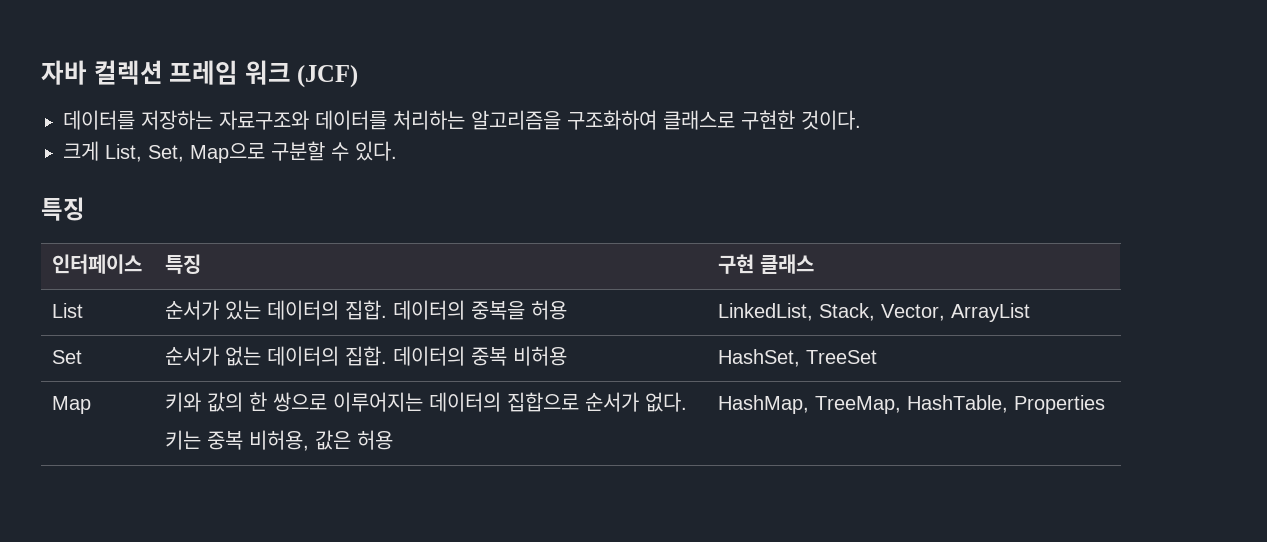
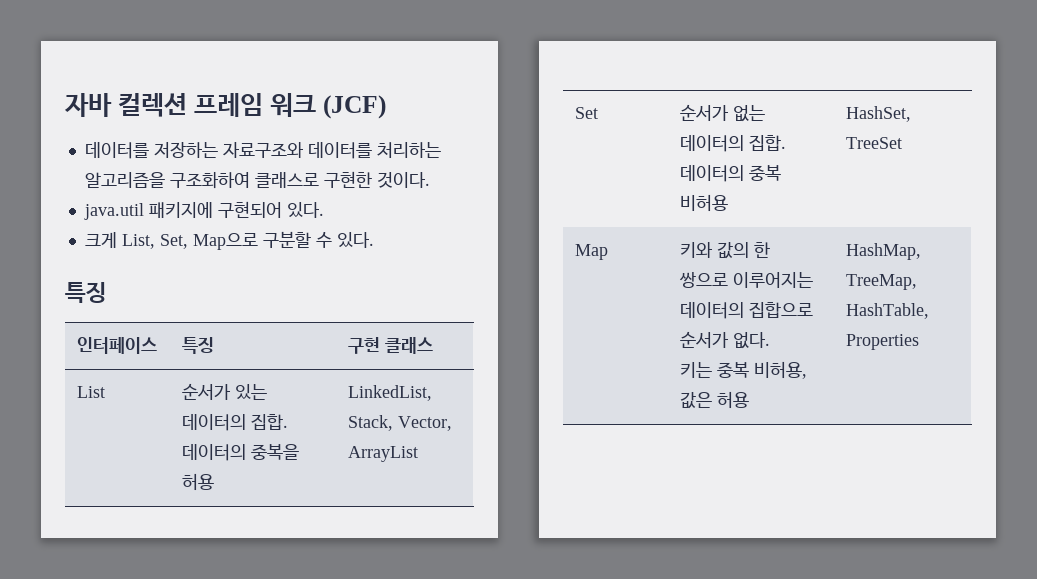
+ java.util 패키지에 구현되어 있다.

